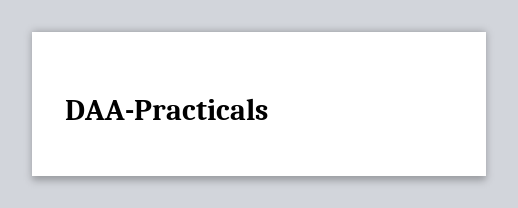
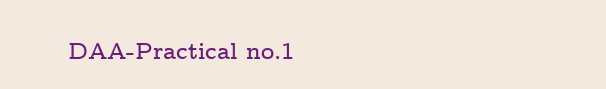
- DAA-Practicals
+ DAA-Practical no.1

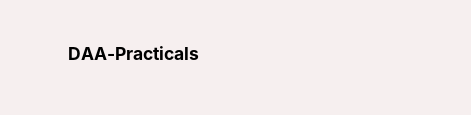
- DAA-Practical no.1
+ DAA-Practicals

